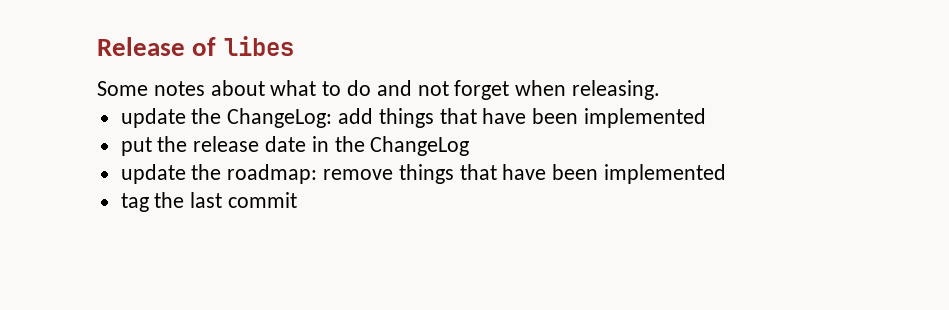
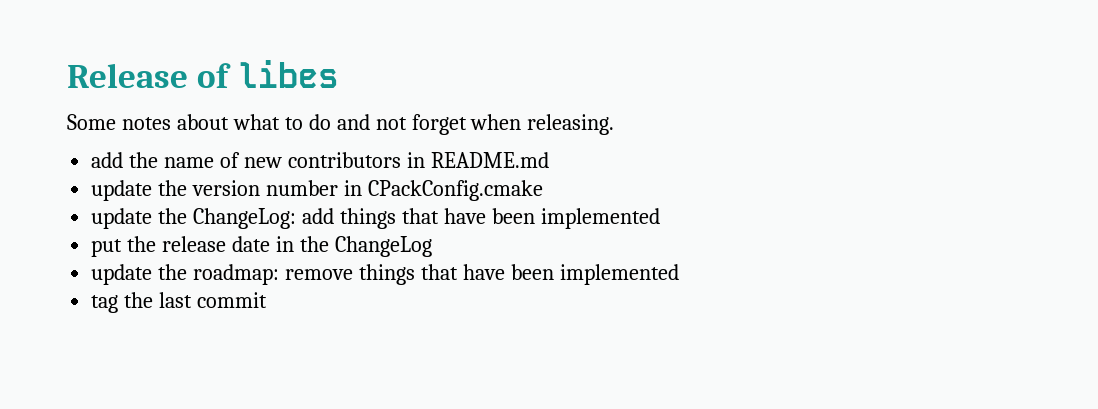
+ add the name of new contributors in README.md
+ update the version number in CPackConfig.cmake

